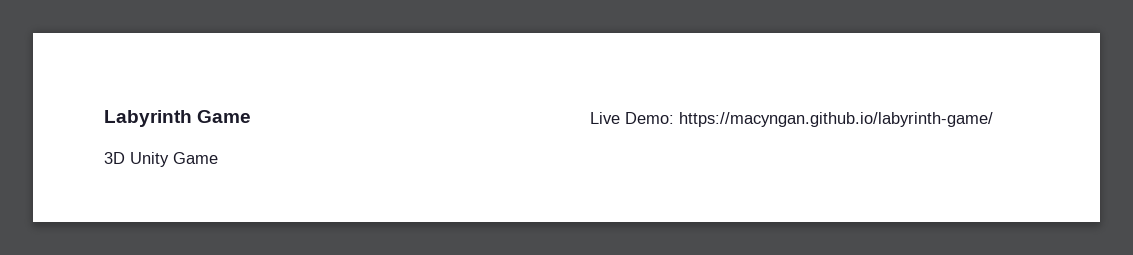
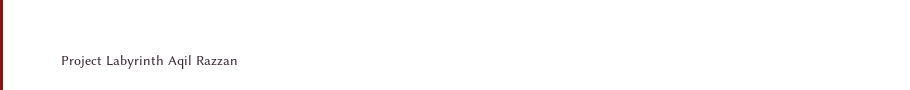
- Labyrinth Game
- 3D Unity Game
- Live Demo: https://macyngan.github.io/labyrinth-game/
+ Project Labyrinth Aqil Razzan

